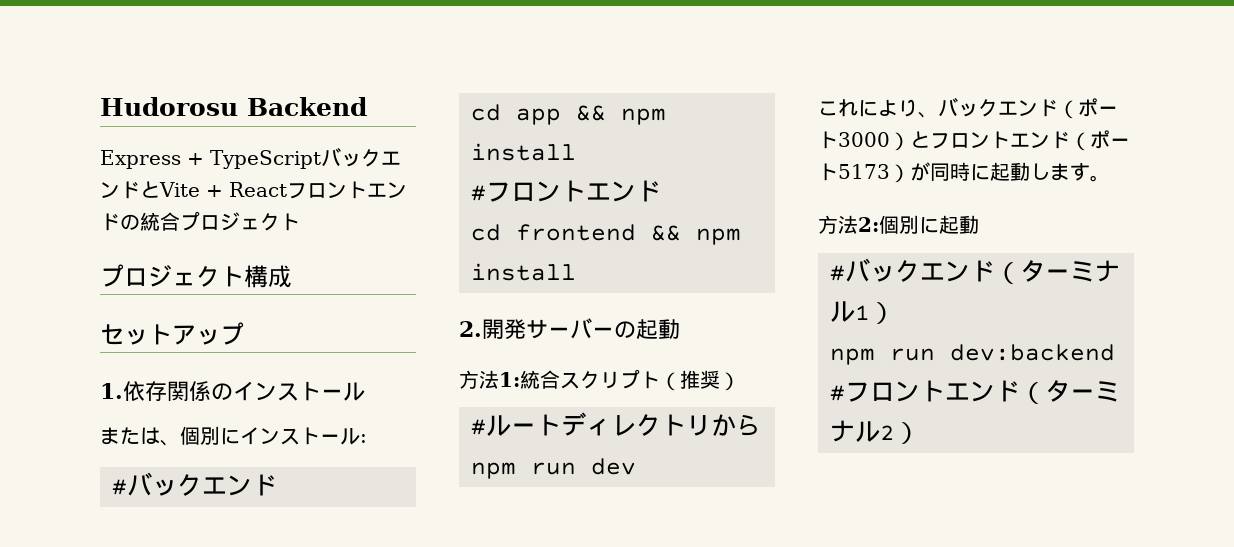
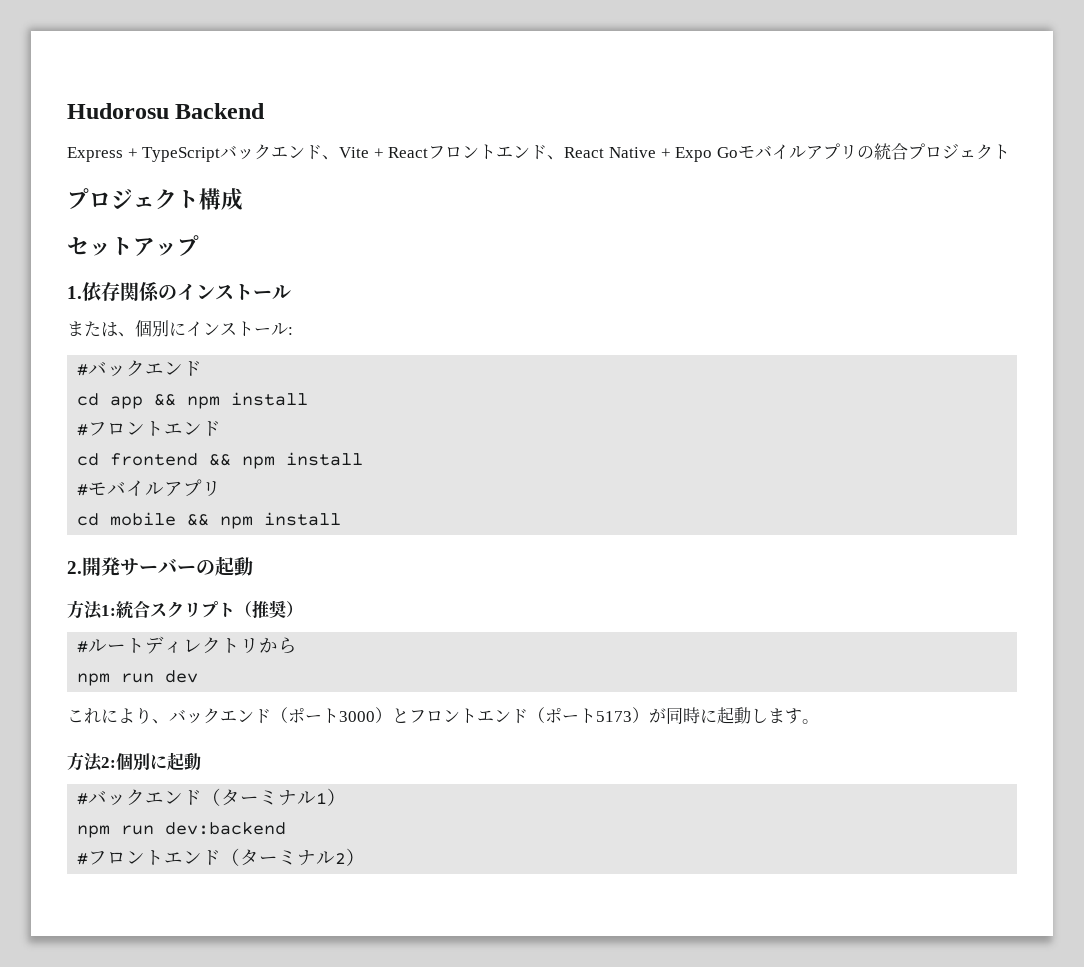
- Express + TypeScriptバックエンドとVite + Reactフロントエンドの統合プロジェクト
+ Express + TypeScriptバックエンド、Vite + Reactフロントエンド、React Native + Expo Goモバイルアプリの統合プロジェクト
+ #モバイルアプリ
+ cd mobile && npm install

